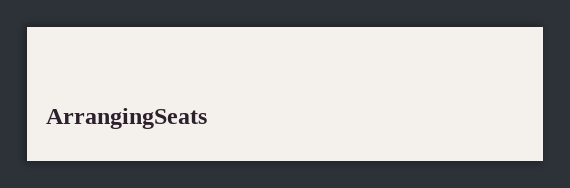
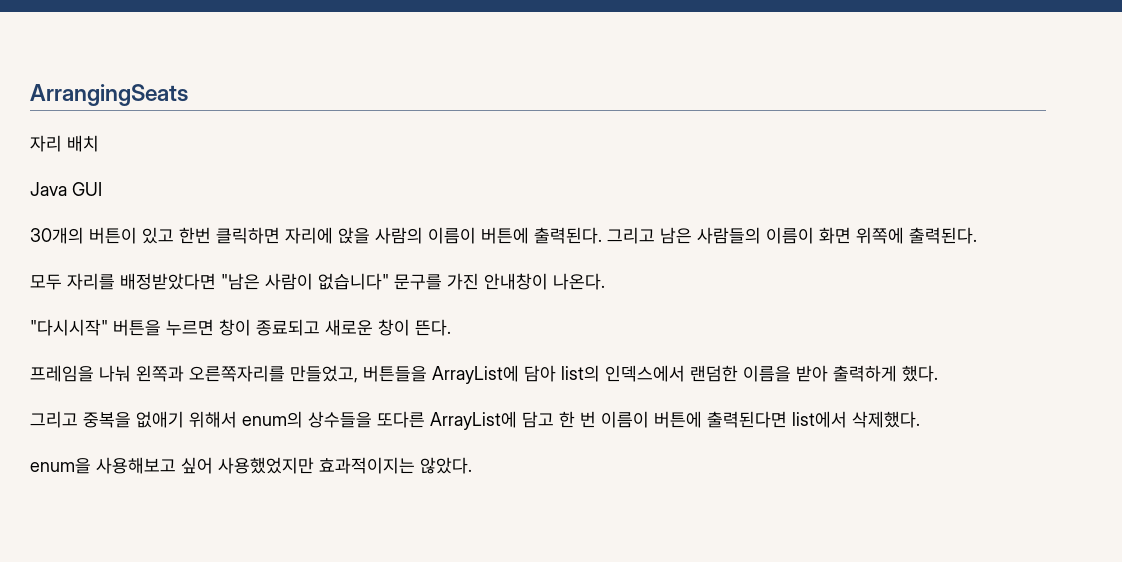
+ 자리 배치
+ Java GUI
+ 30개의 버튼이 있고 한번 클릭하면 자리에 앉을 사람의 이름이 버튼에 출력된다. 그리고 남은 사람들의 이름이 화면 위쪽에 출력된다.
+ 모두 자리를 배정받았다면 "남은 사람이 없습니다" 문구를 가진 안내창이 나온다.
+ "다시시작" 버튼을 누르면 창이 종료되고 새로운 창이 뜬다.
+ 프레임을 나눠 왼쪽과 오른쪽자리를 만들었고, 버튼들을 ArrayList에 담아 list의 인덱스에서 랜덤한 이름을 받아 출력하게 했다.
+ 그리고 중복을 없애기 위해서 enum의 상수들을 또다른 ArrayList에 담고 한 번 이름이 버튼에 출력된다면 list에서 삭제했다.
+ enum을 사용해보고 싶어 사용했었지만 효과적이지는 않았다.

